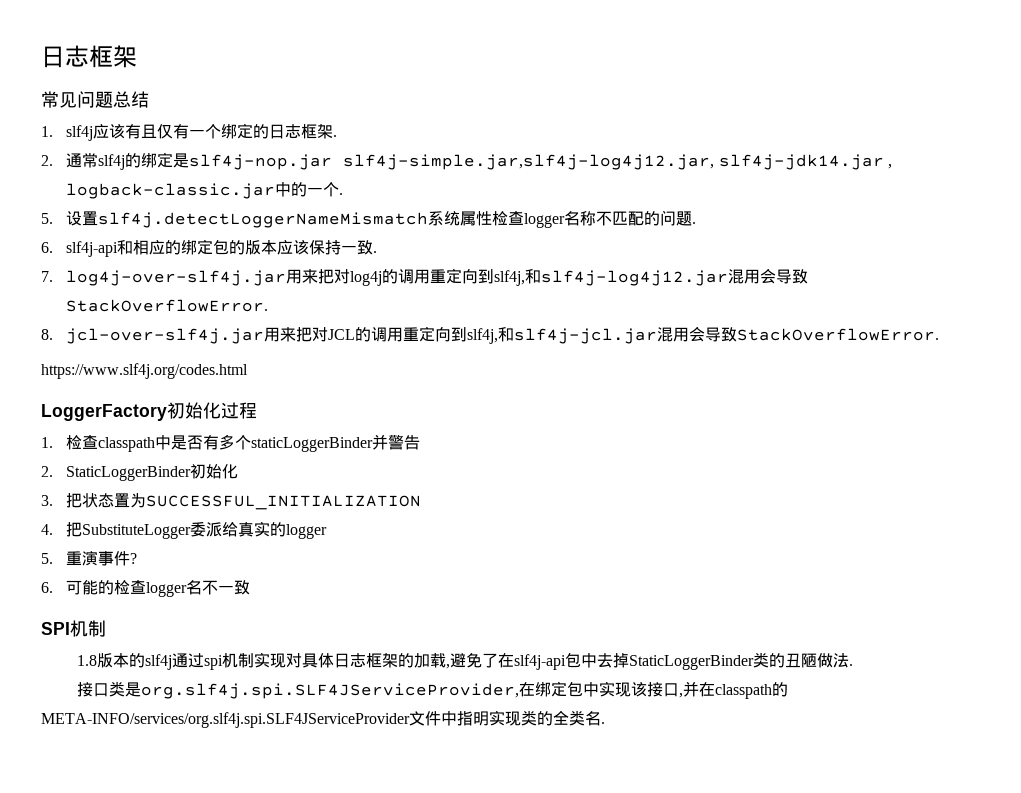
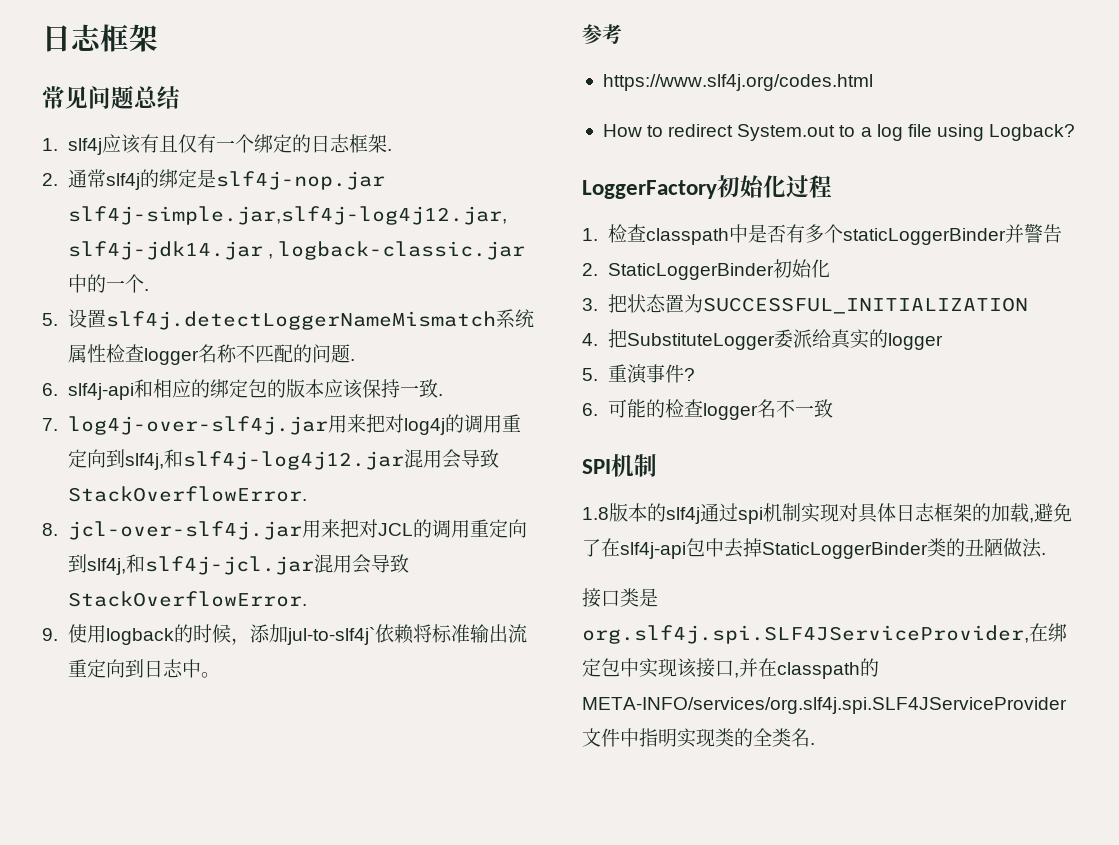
+ 9.使用logback的时候，添加jul-to-slf4j`依赖将标准输出流重定向到日志中。
+ 参考
  https://www.slf4j.org/codes.html
+ How to redirect System.out to a log file using Logback?

